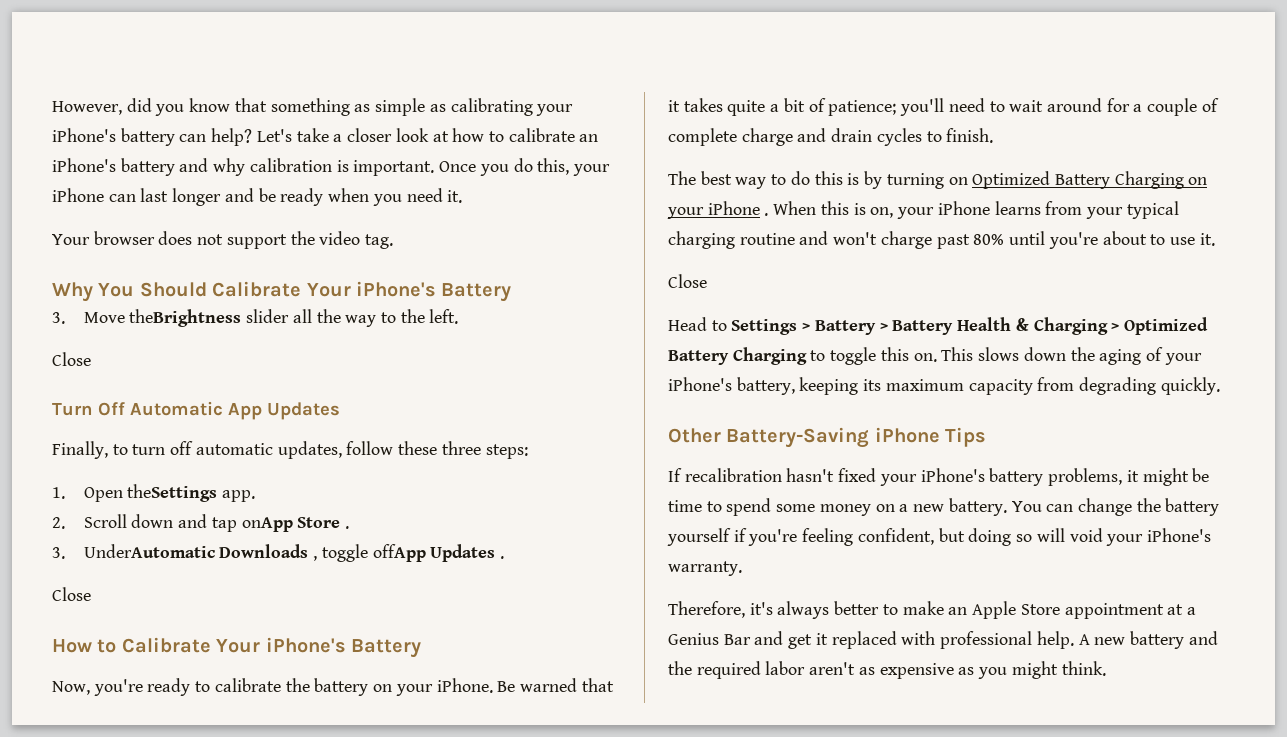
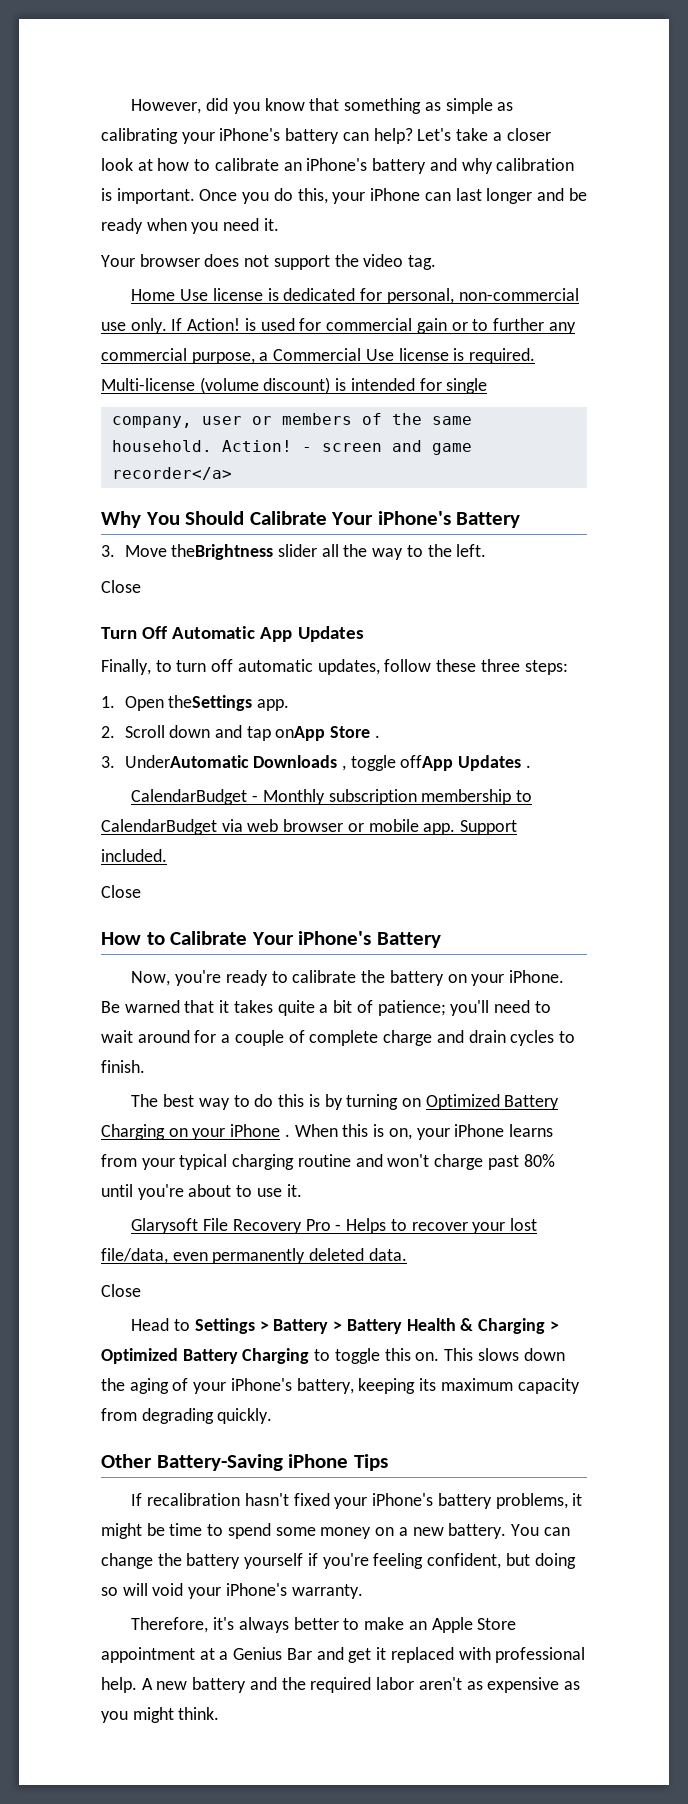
+ Home Use license is dedicated for personal, non-commercial use only. If Action! is used for commercial gain or to further any commercial purpose, a Commercial Use license is required. Multi-license (volume discount) is intended for single
+ company, user or members of the same household. Action! - screen and game recorder</a>
+ CalendarBudget - Monthly subscription membership to CalendarBudget via web browser or mobile app. Support included.
+ Glarysoft File Recovery Pro - Helps to recover your lost file/data, even permanently deleted data.

